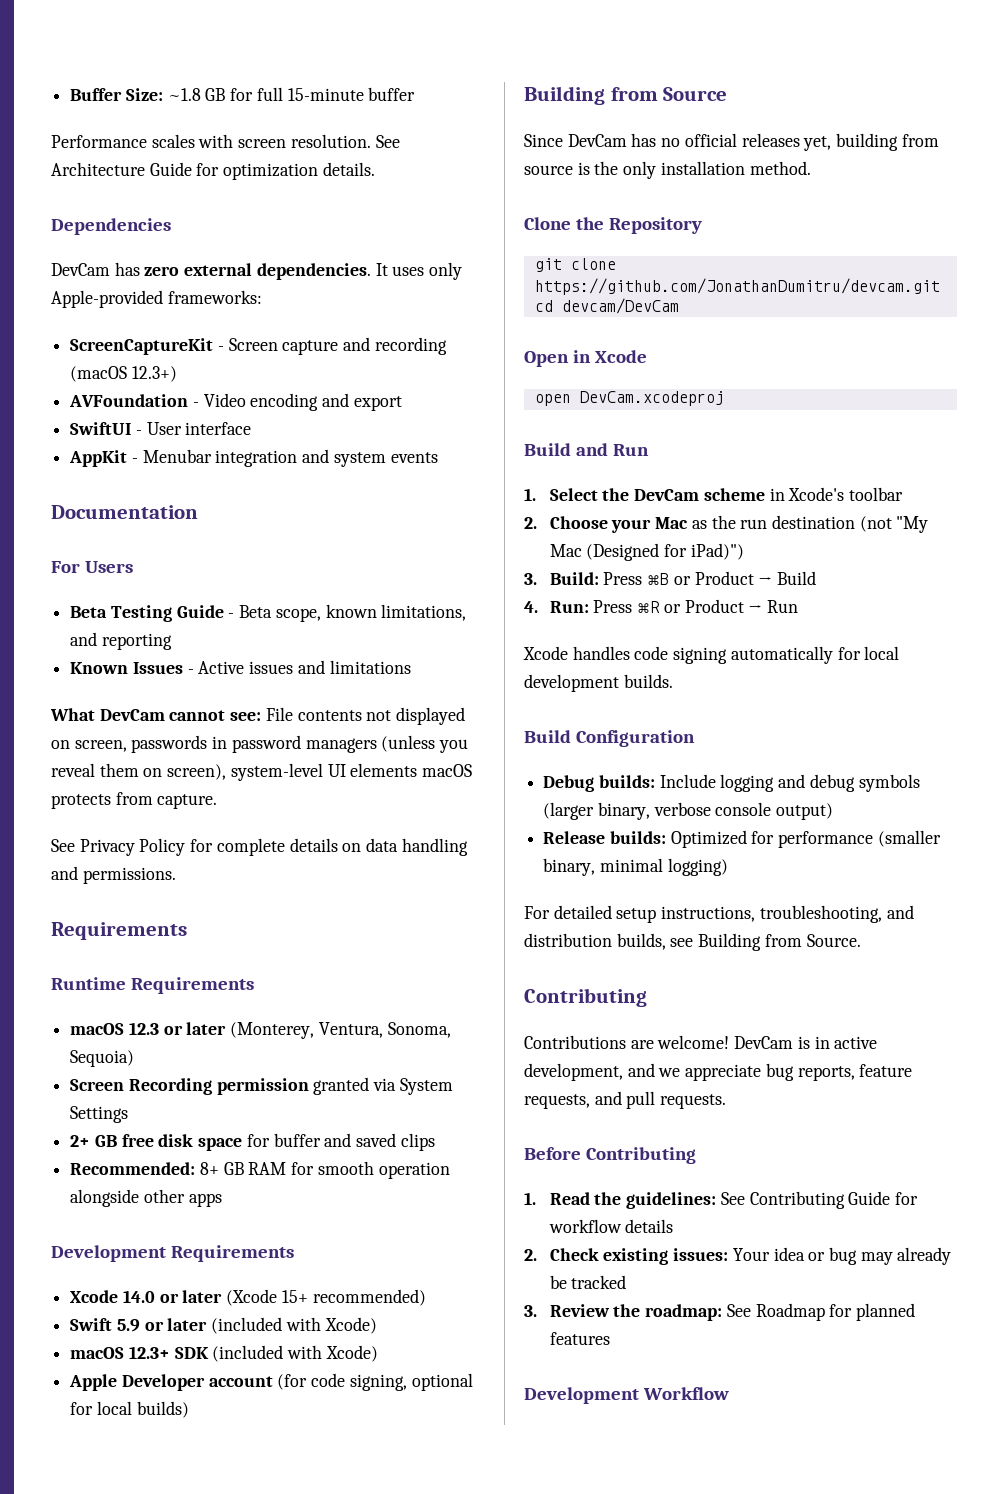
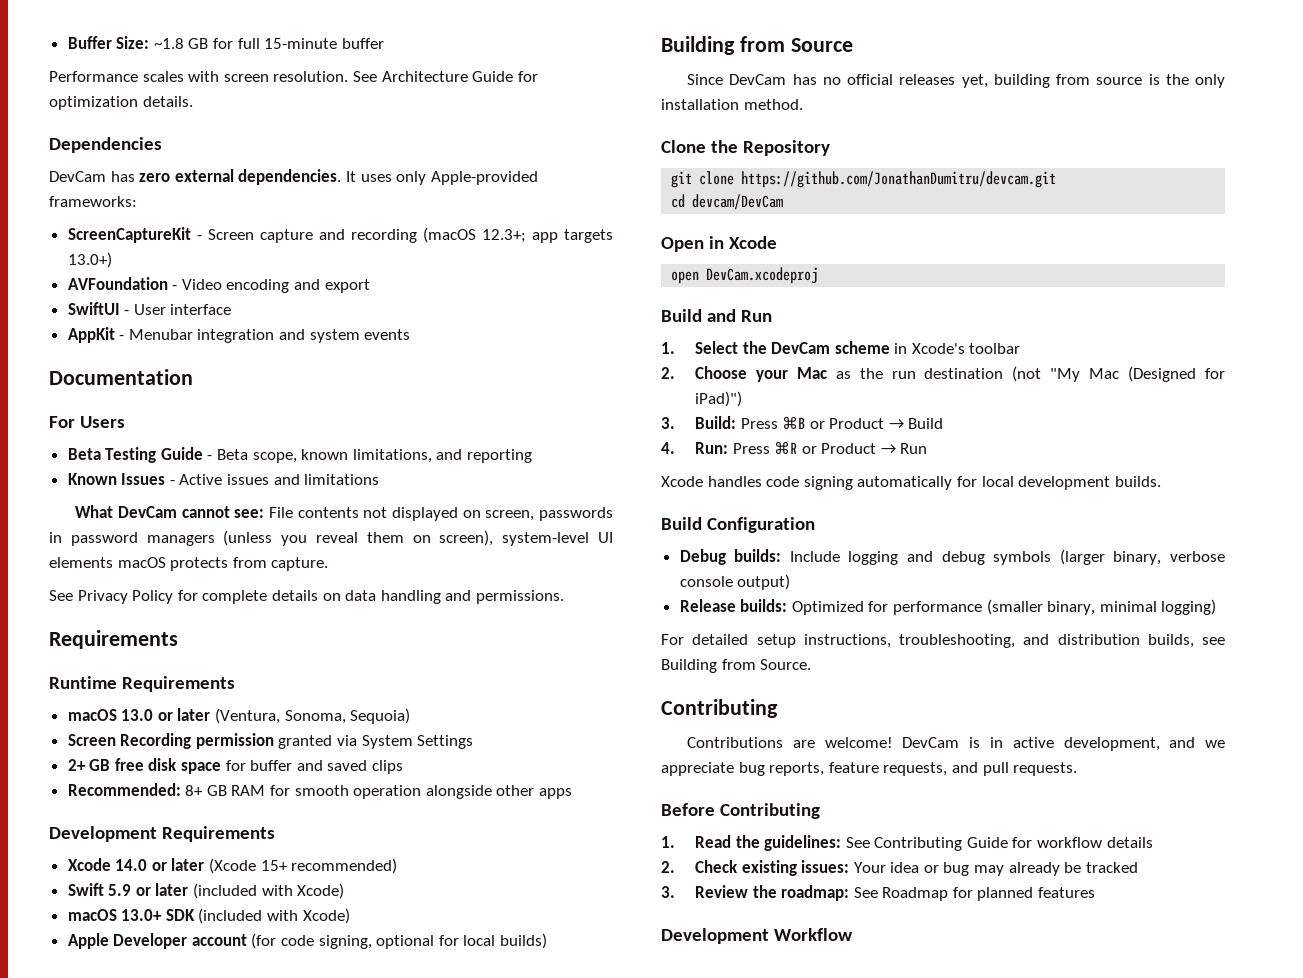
- ScreenCaptureKit - Screen capture and recording (macOS 12.3+)
+ ScreenCaptureKit - Screen capture and recording (macOS 12.3+; app targets 13.0+)
- macOS 12.3 or later (Monterey, Ventura, Sonoma, Sequoia)
+ macOS 13.0 or later (Ventura, Sonoma, Sequoia)
- macOS 12.3+ SDK (included with Xcode)
+ macOS 13.0+ SDK (included with Xcode)

